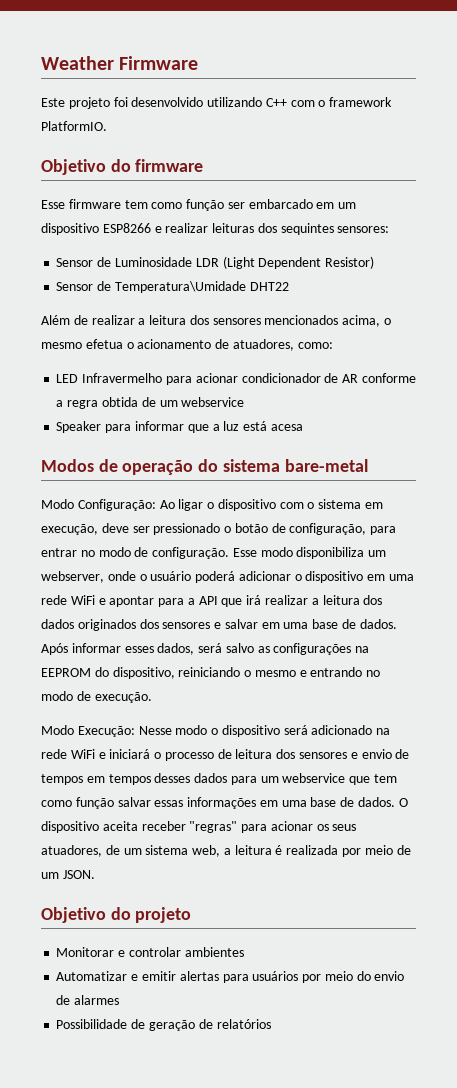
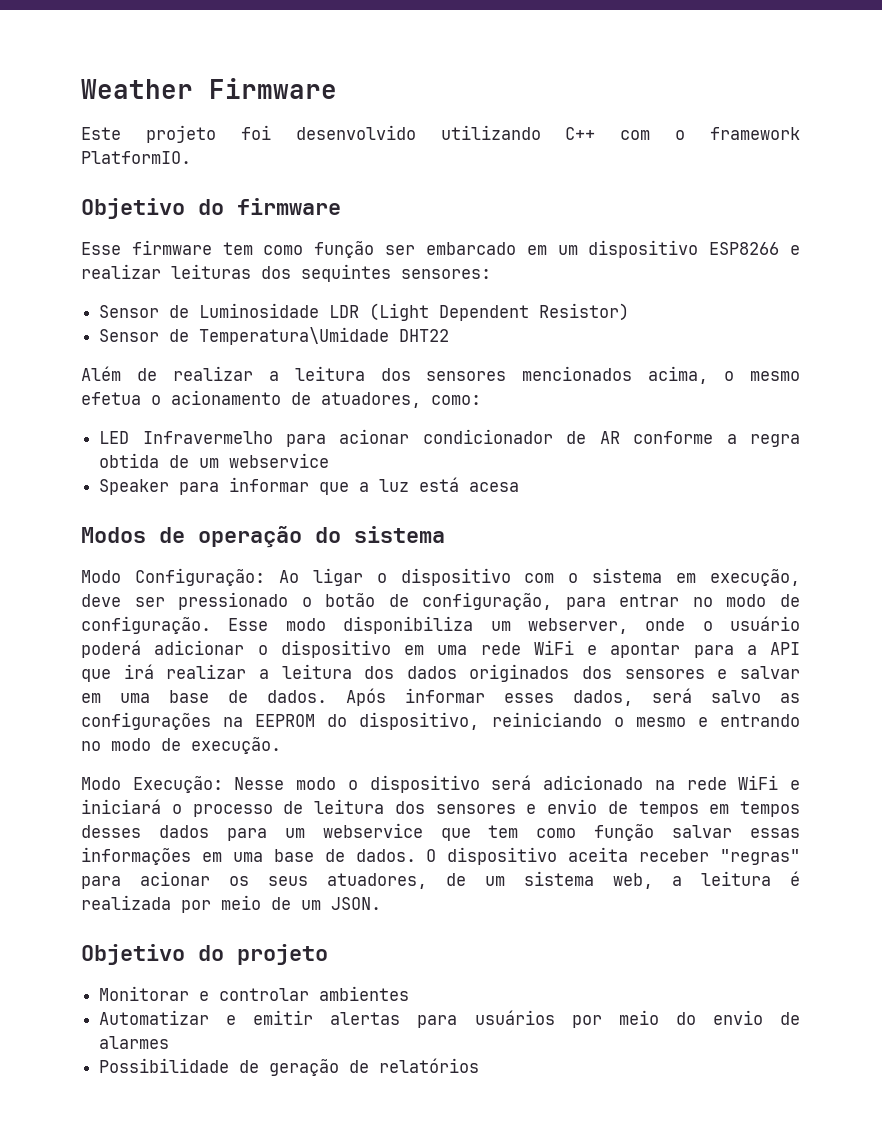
- Modos de operação do sistema bare-metal
+ Modos de operação do sistema

